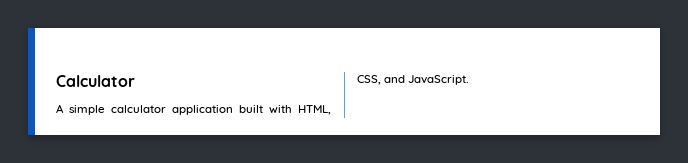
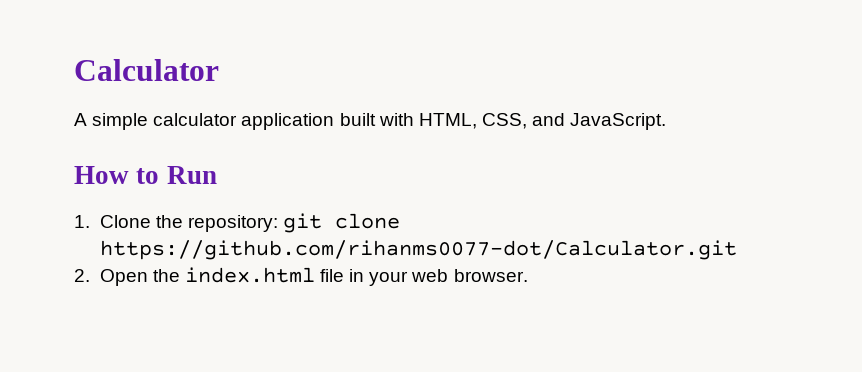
+ How to Run
+ 1. Clone the repository: git clone https://github.com/rihanms0077-dot/Calculator.git
+ 2. Open the index.html file in your web browser.

